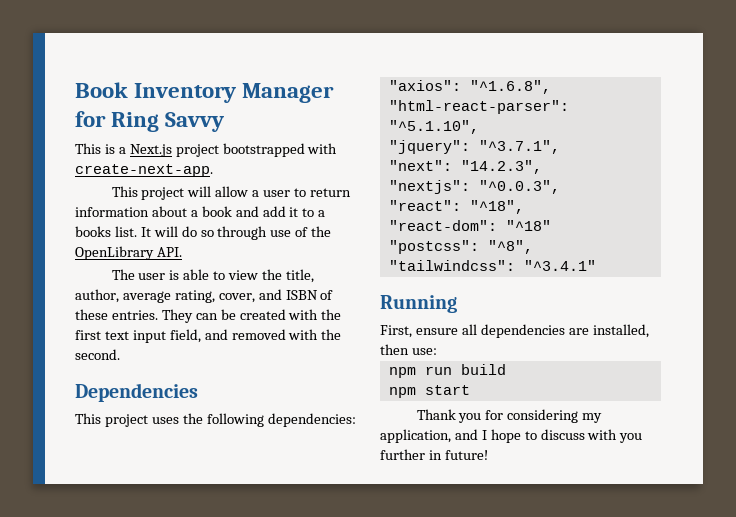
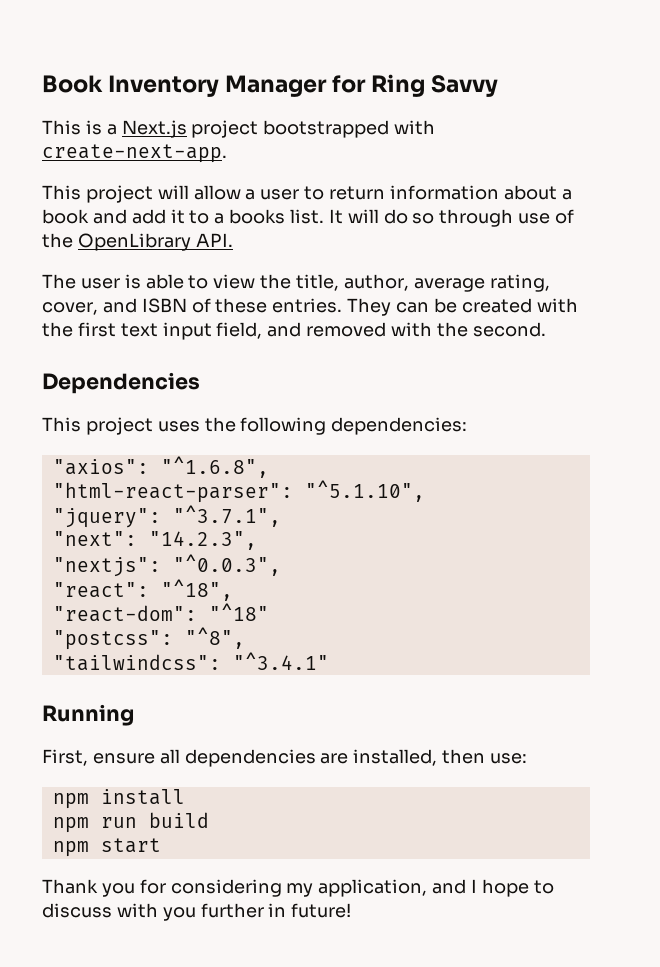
+ npm install

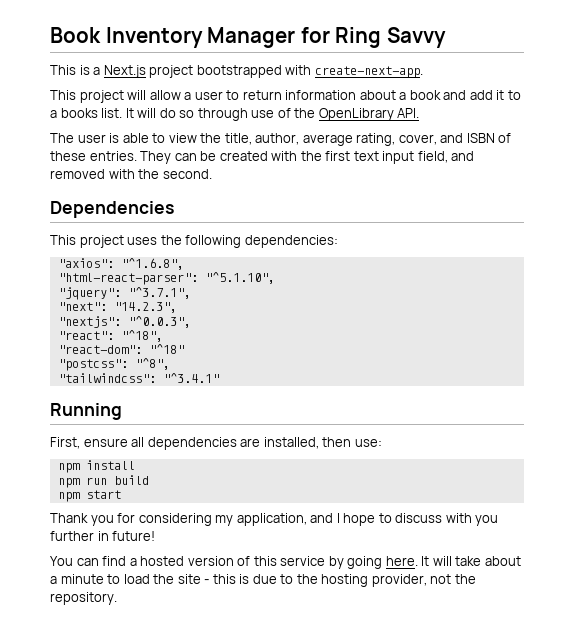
+ You can find a hosted version of this service by going here. It will take about a minute to load the site - this is due to the hosting provider, not the repository.

